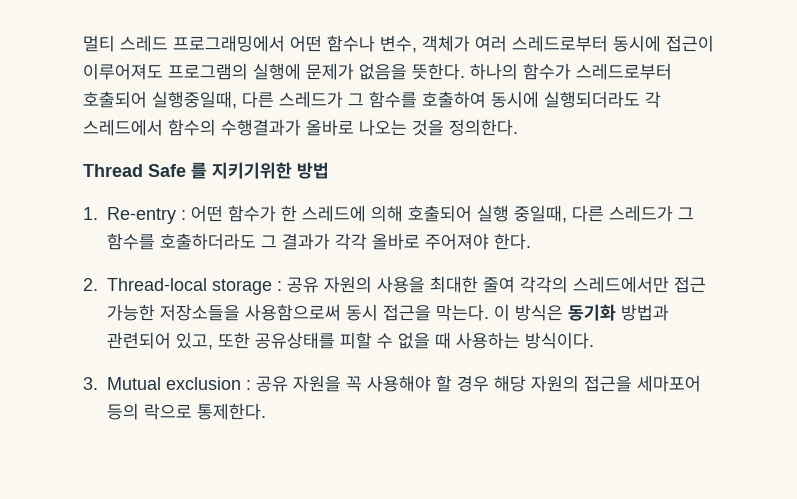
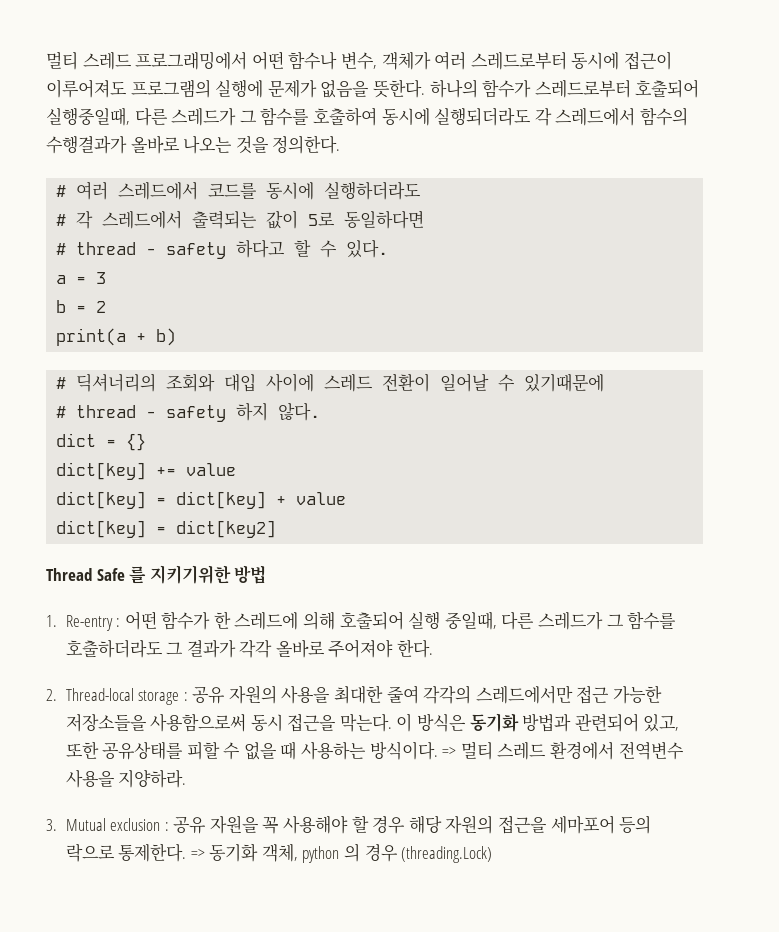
+ # 여러 스레드에서 코드를 동시에 실행하더라도
+ # 각 스레드에서 출력되는 값이 5로 동일하다면
+ # thread - safety 하다고 할 수 있다.
+ a = 3
+ b = 2
+ print(a + b)
+ # 딕셔너리의 조회와 대입 사이에 스레드 전환이 일어날 수 있기때문에
+ # thread - safety 하지 않다.
+ dict = {}
+ dict[key] += value
+ dict[key] = dict[key] + value
+ dict[key] = dict[key2]
+ => 멀티 스레드 환경에서 전역변수 사용을 지양하라.
+ => 동기화 객체, python 의 경우 (threading.Lock)

